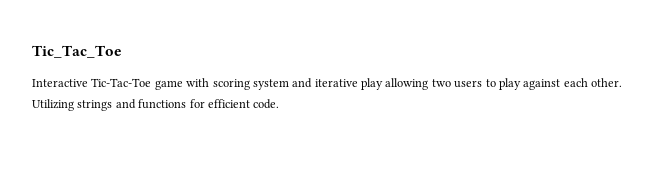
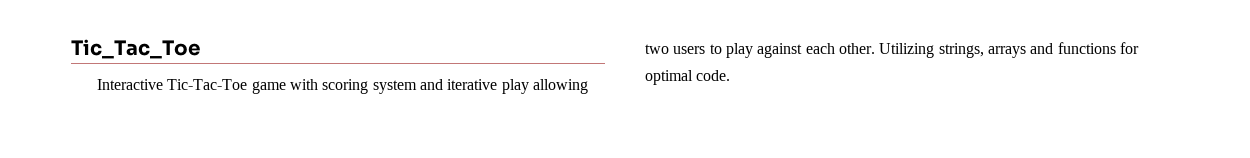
- Utilizing strings and functions for efficient code.
+ Utilizing strings, arrays and functions for optimal code.

